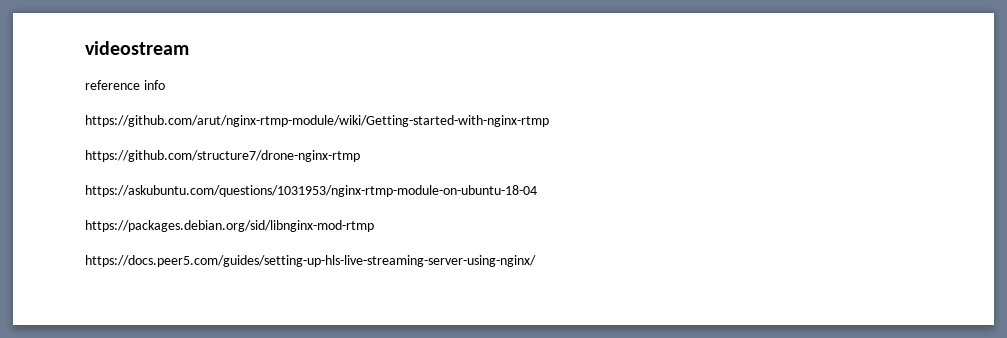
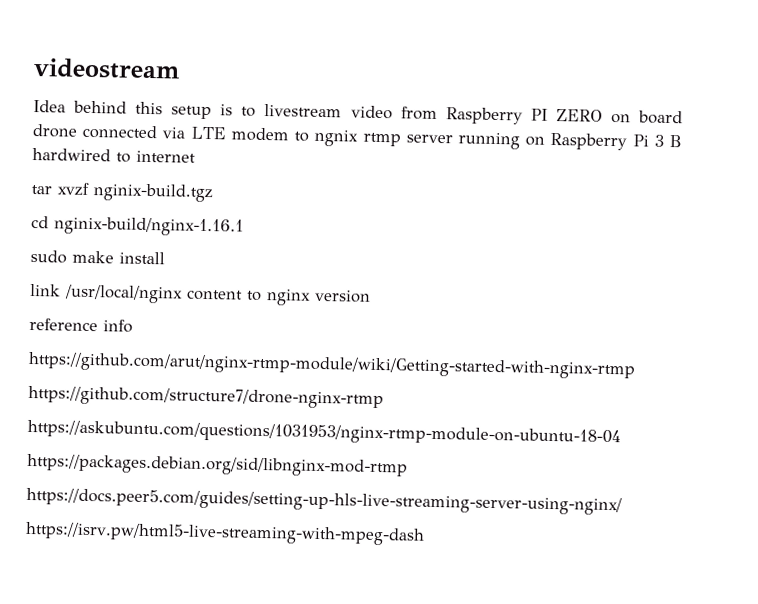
+ Idea behind this setup is to livestream video from Raspberry PI ZERO on board drone connected via LTE modem to ngnix rtmp server running on Raspberry Pi 3 B hardwired to internet
+ tar xvzf nginix-build.tgz
+ cd nginix-build/nginx-1.16.1
+ sudo make install
+ link /usr/local/nginx content to nginx version
+ https://isrv.pw/html5-live-streaming-with-mpeg-dash

